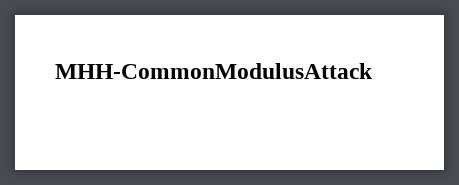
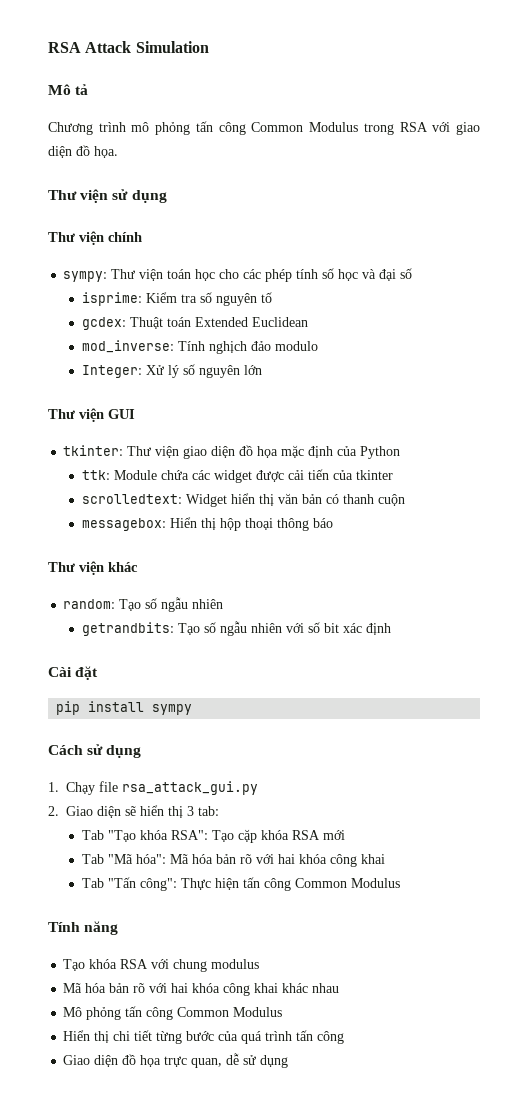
- MHH-CommonModulusAttack
+ RSA Attack Simulation
+ Mô tả
+ Chương trình mô phỏng tấn công Common Modulus trong RSA với giao diện đồ họa.
+ Thư viện sử dụng
+ Thư viện chính
+ sympy: Thư viện toán học cho các phép tính số học và đại số
+ isprime: Kiểm tra số nguyên tố
+ gcdex: Thuật toán Extended Euclidean
+ mod_inverse: Tính nghịch đảo modulo
+ Integer: Xử lý số nguyên lớn
+ Thư viện GUI
+ tkinter: Thư viện giao diện đồ họa mặc định của Python
+ ttk: Module chứa các widget được cải tiến của tkinter
+ scrolledtext: Widget hiển thị văn bản có thanh cuộn
+ messagebox: Hiển thị hộp thoại thông báo
+ Thư viện khác
+ random: Tạo số ngẫu nhiên
+ getrandbits: Tạo số ngẫu nhiên với số bit xác định
+ Cài đặt
+ pip install sympy
+ Cách sử dụng
+ 1. Chạy file rsa_attack_gui.py
+ 2. Giao diện sẽ hiển thị 3 tab:
+ Tab "Tạo khóa RSA": Tạo cặp khóa RSA mới
+ Tab "Mã hóa": Mã hóa bản rõ với hai khóa công khai
+ Tab "Tấn công": Thực hiện tấn công Common Modulus
+ Tính năng
+ Tạo khóa RSA với chung modulus
+ Mã hóa bản rõ với hai khóa công khai khác nhau
+ Mô phỏng tấn công Common Modulus
+ Hiển thị chi tiết từng bước của quá trình tấn công
+ Giao diện đồ họa trực quan, dễ sử dụng

